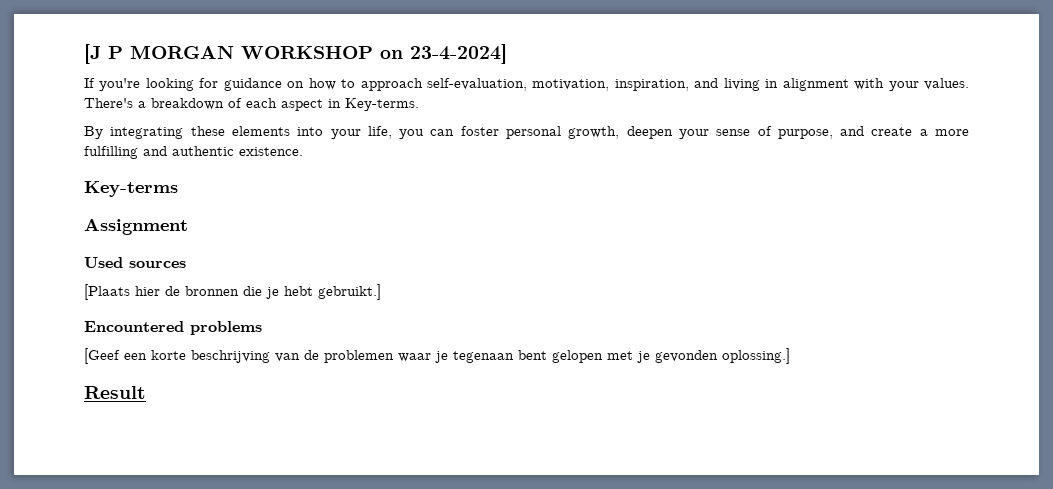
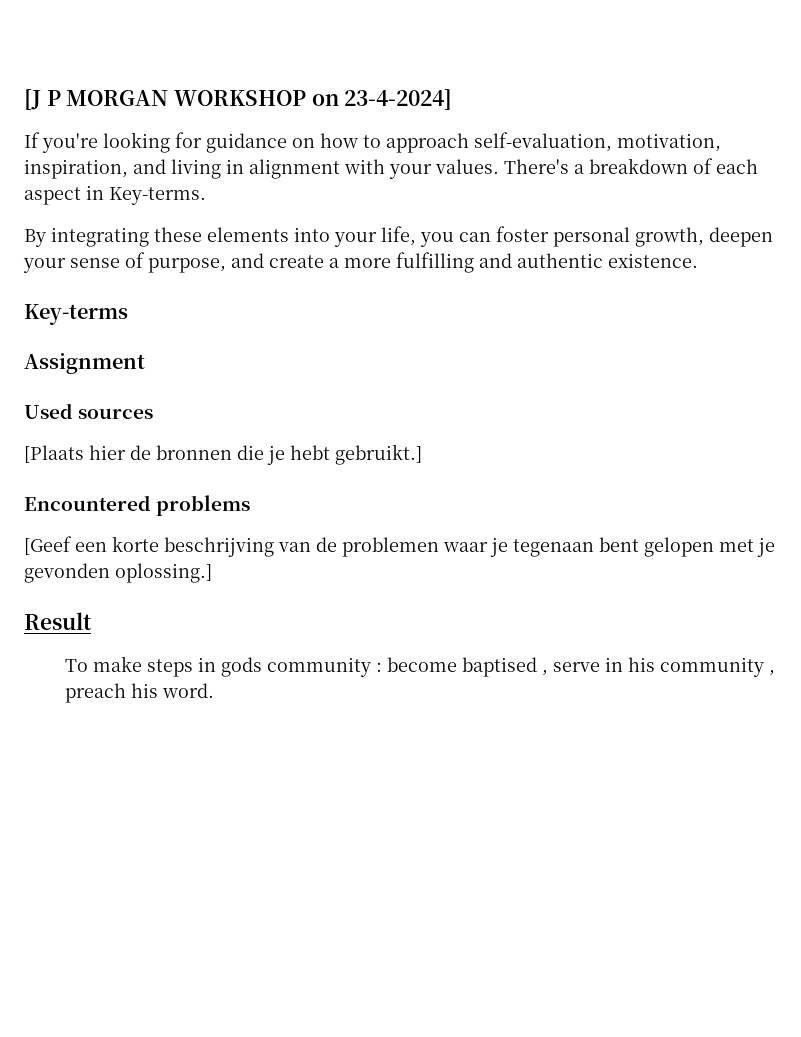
+ To make steps in gods community : become baptised , serve in his community , preach his word.

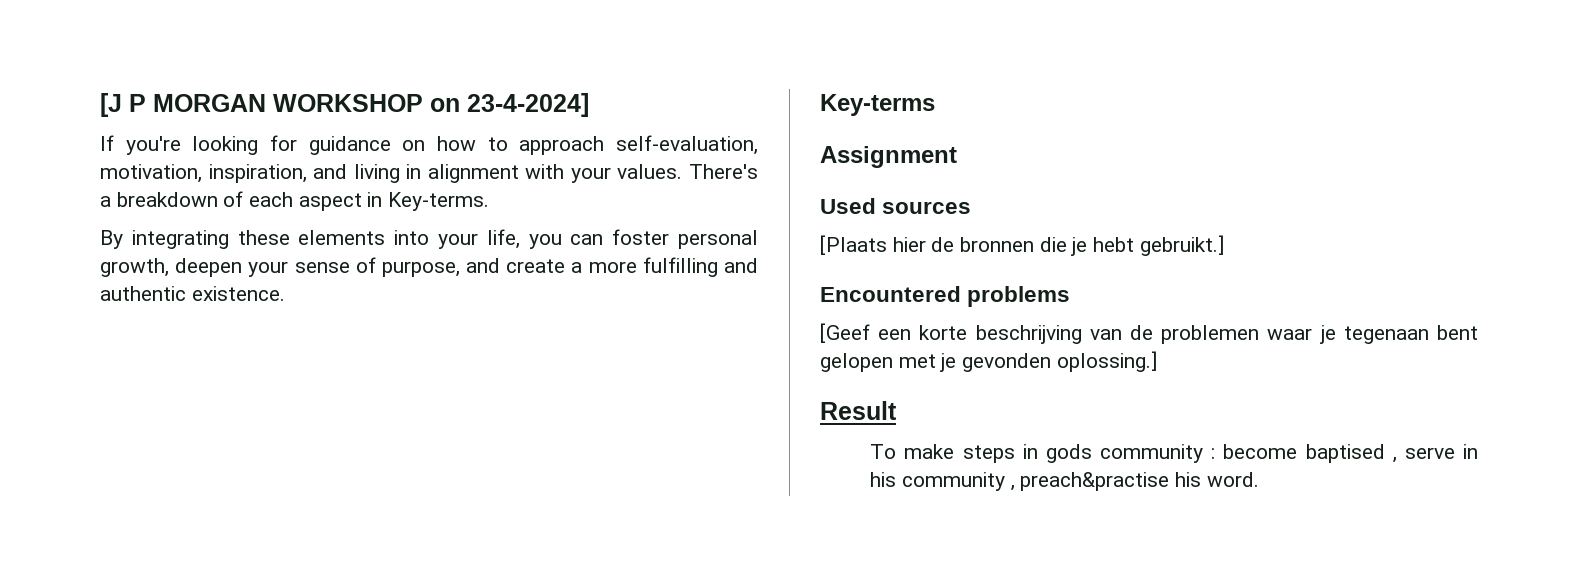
- To make steps in gods community : become baptised , serve in his community , preach his word.
+ To make steps in gods community : become baptised , serve in his community , preach&practise his word.

